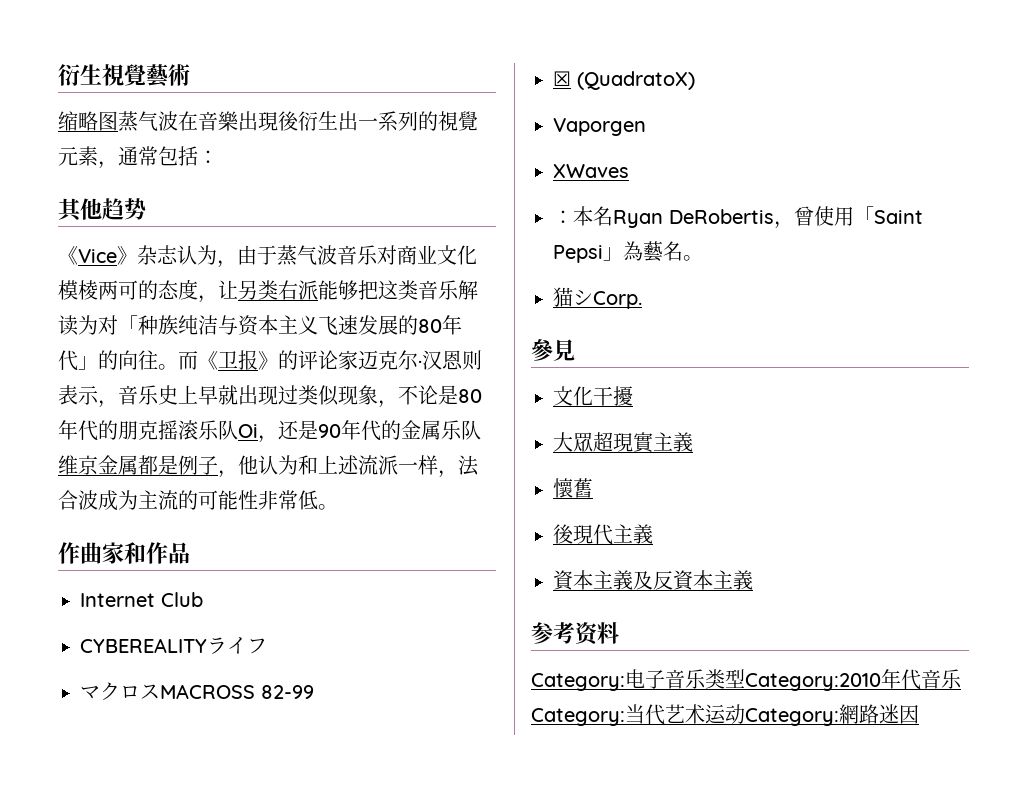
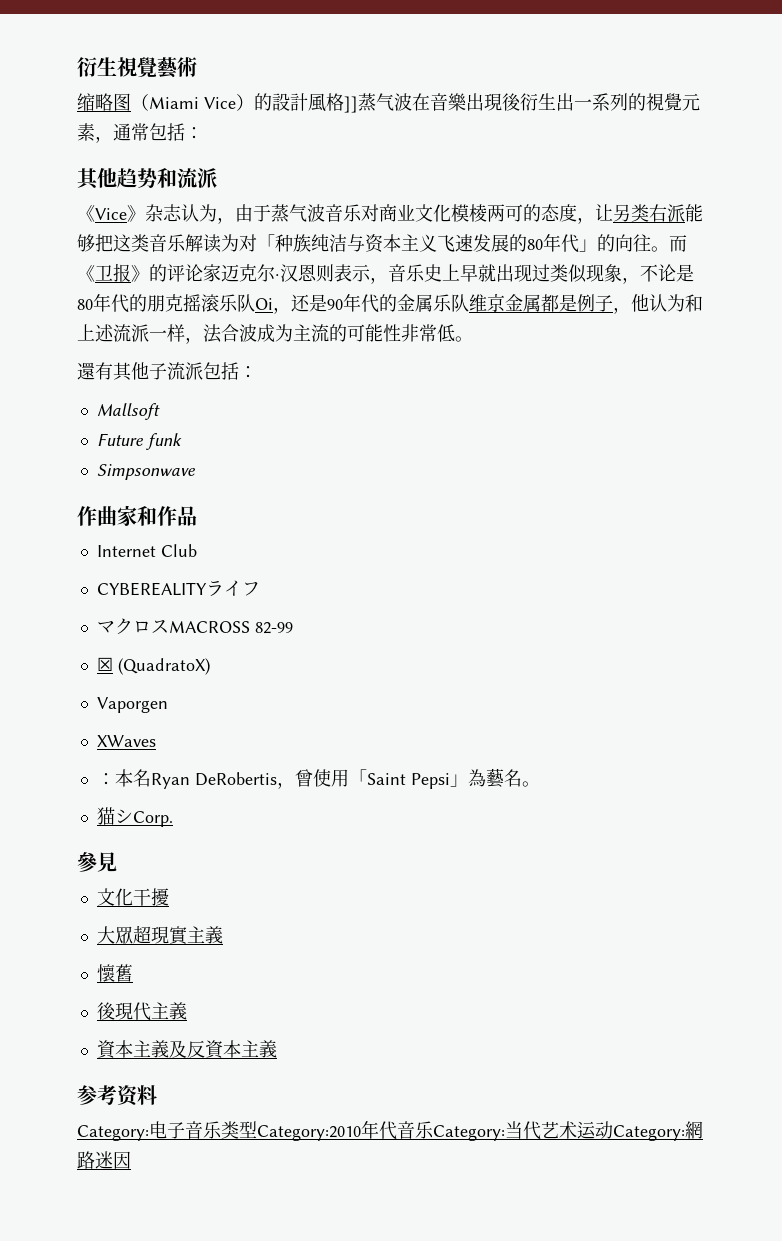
- 缩略图蒸气波在音樂出現後衍生出一系列的視覺元素，通常包括：
+ 缩略图（Miami Vice）的設計風格]]蒸气波在音樂出現後衍生出一系列的視覺元素，通常包括：
- 其他趋势
+ 其他趋势和流派
+ 還有其他子流派包括：
+ Mallsoft
+ Future funk
+ Simpsonwave

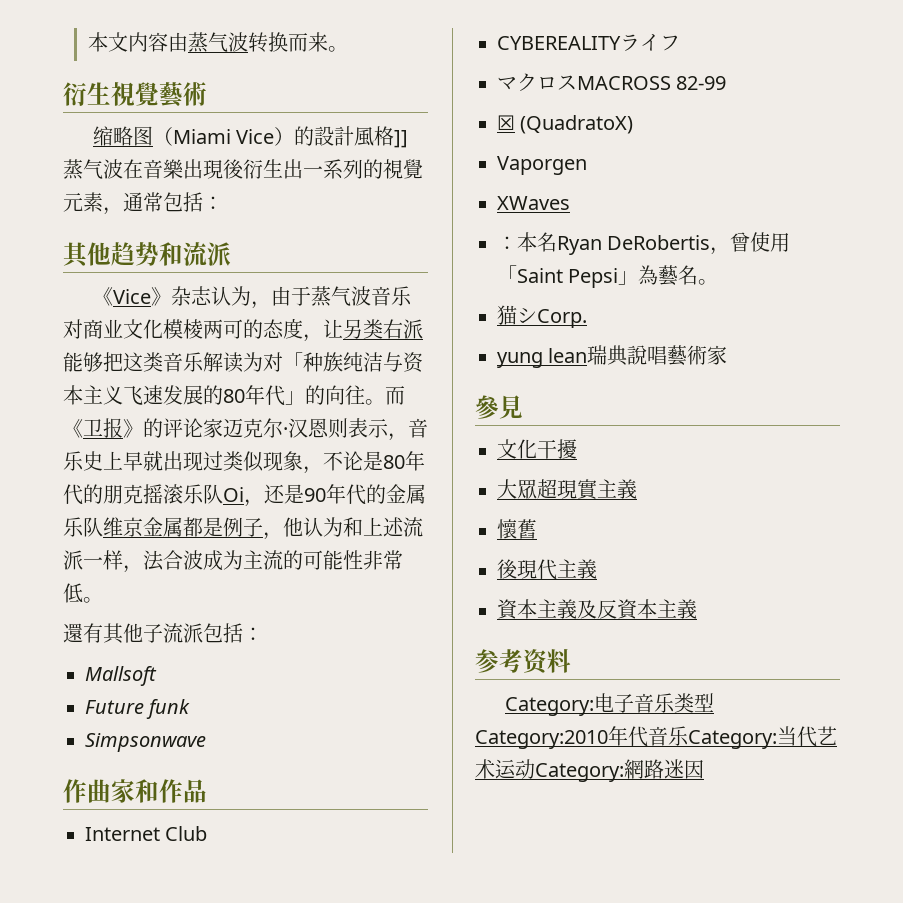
+ 本文内容由蒸气波转换而来。
+ yung lean瑞典說唱藝術家

